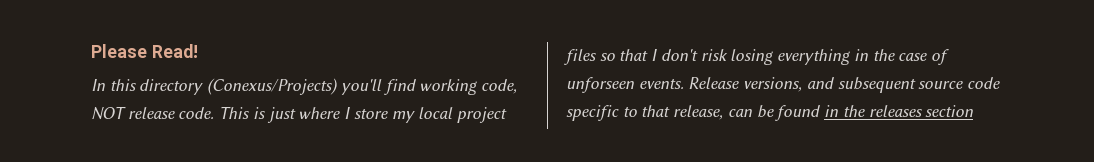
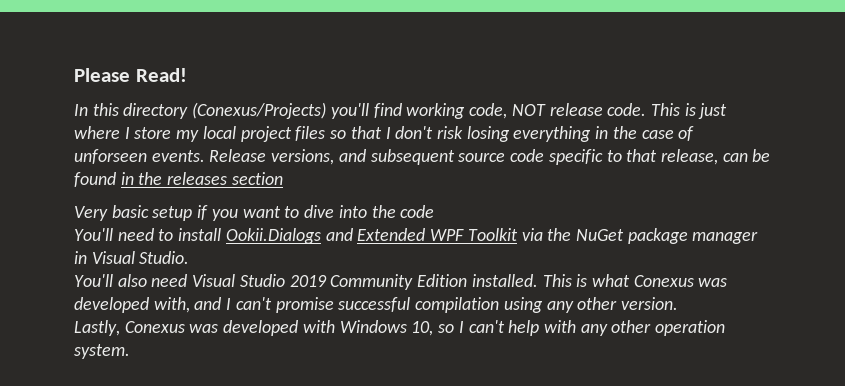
+ Very basic setup if you want to dive into the code
+ You'll need to install Ookii.Dialogs and Extended WPF Toolkit via the NuGet package manager in Visual Studio.
+ You'll also need Visual Studio 2019 Community Edition installed. This is what Conexus was developed with, and I can't promise successful compilation using any other version.
+ Lastly, Conexus was developed with Windows 10, so I can't help with any other operation system.

